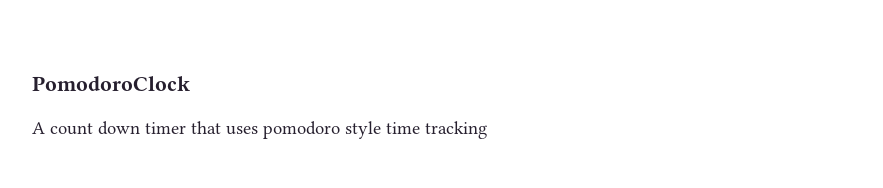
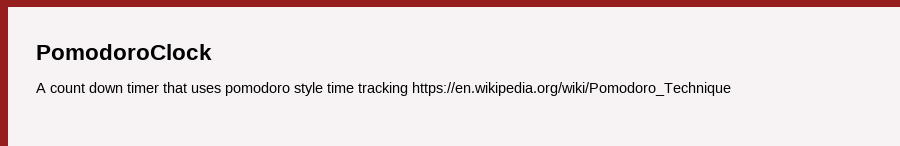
- A count down timer that uses pomodoro style time tracking
+ A count down timer that uses pomodoro style time tracking https://en.wikipedia.org/wiki/Pomodoro_Technique

